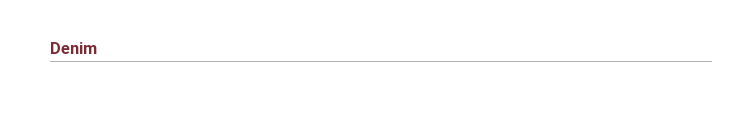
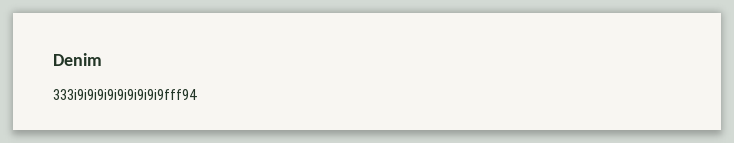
+ 333i9i9i9i9i9i9i9i9i9fff94

